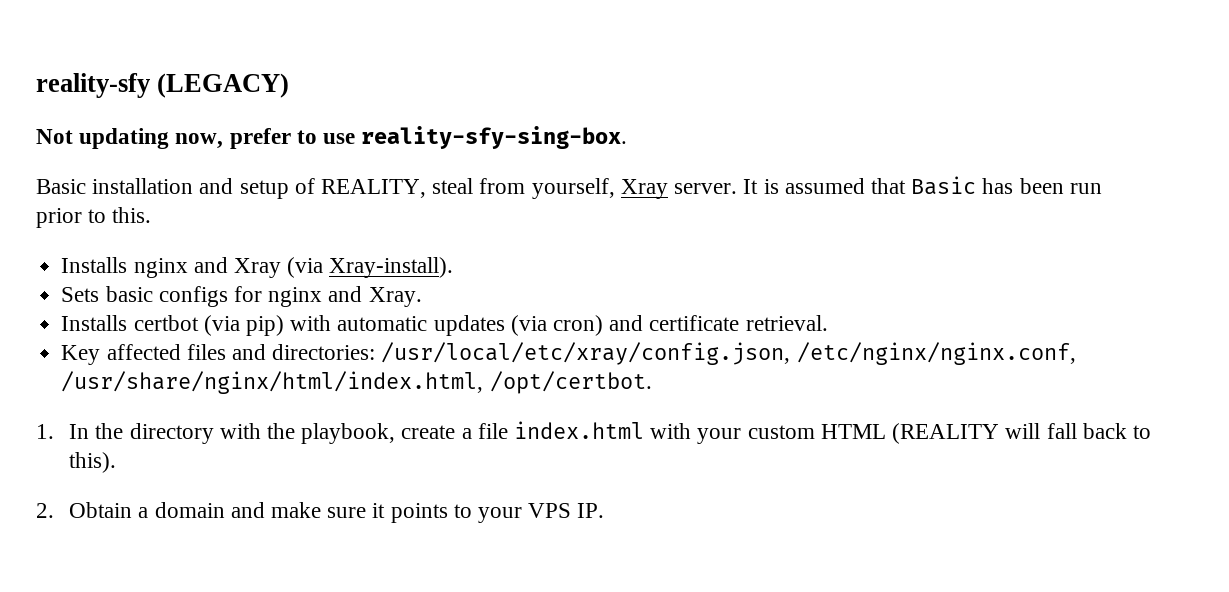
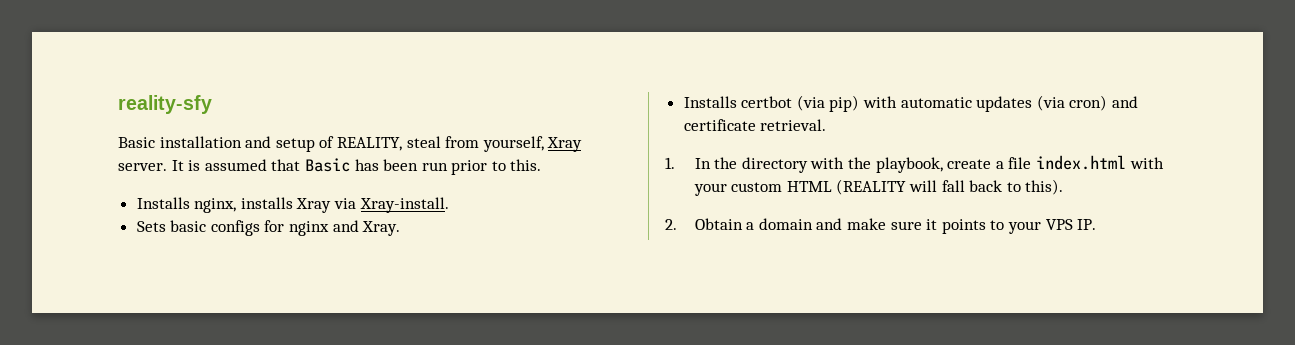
- reality-sfy (LEGACY)
- Not updating now, prefer to use reality-sfy-sing-box.
+ reality-sfy
- Installs nginx and Xray (via Xray-install).
+ Installs nginx, installs Xray via Xray-install.
- Key affected files and directories: /usr/local/etc/xray/config.json, /etc/nginx/nginx.conf, /usr/share/nginx/html/index.html, /opt/certbot.

